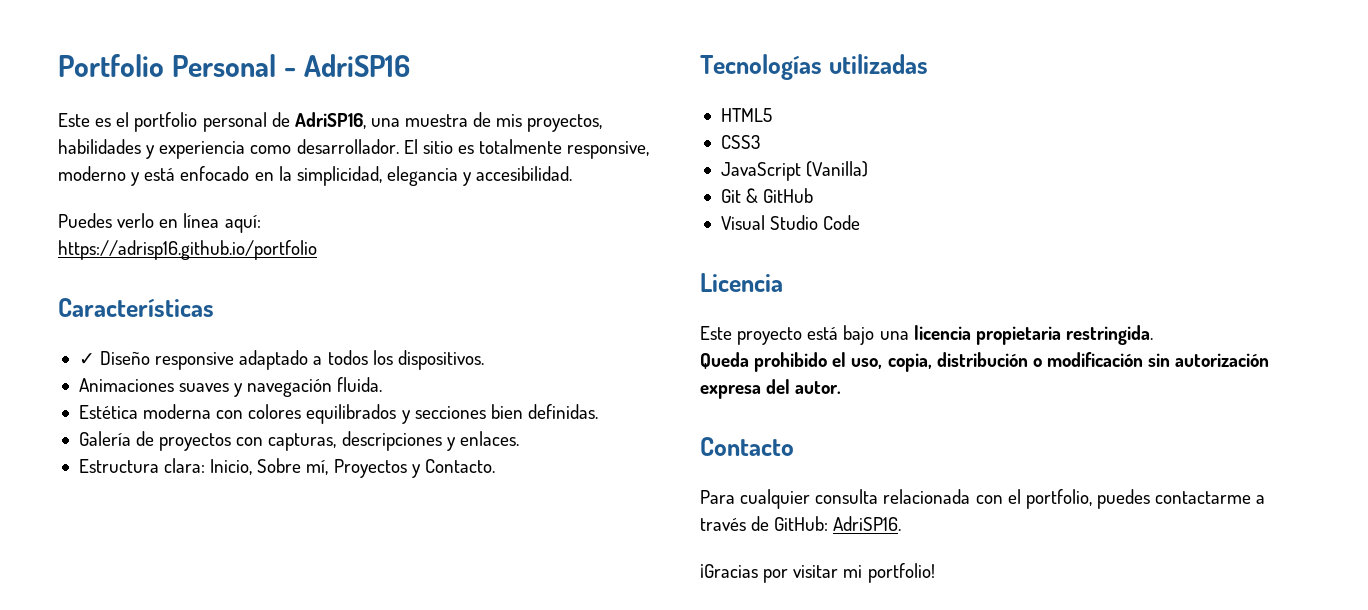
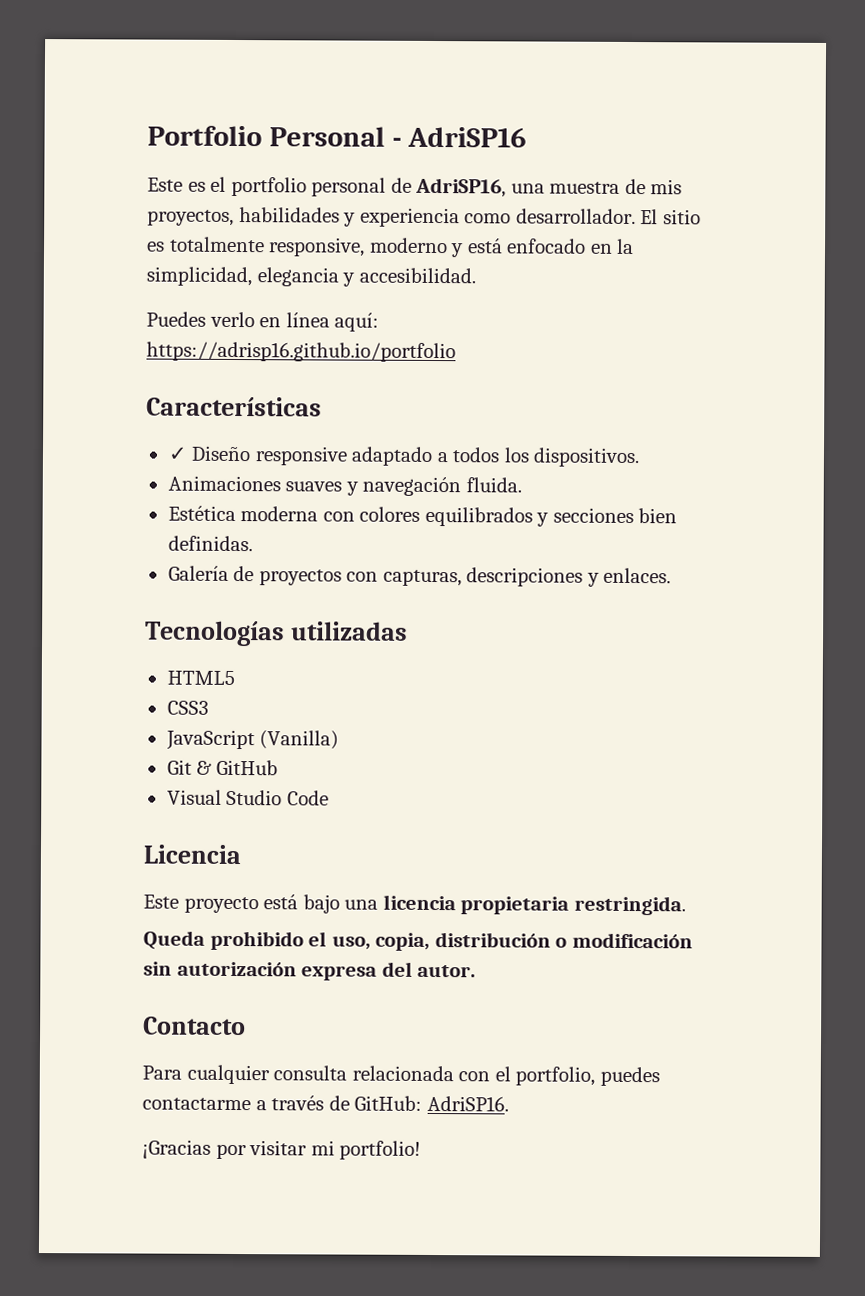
- Estructura clara: Inicio, Sobre mí, Proyectos y Contacto.

